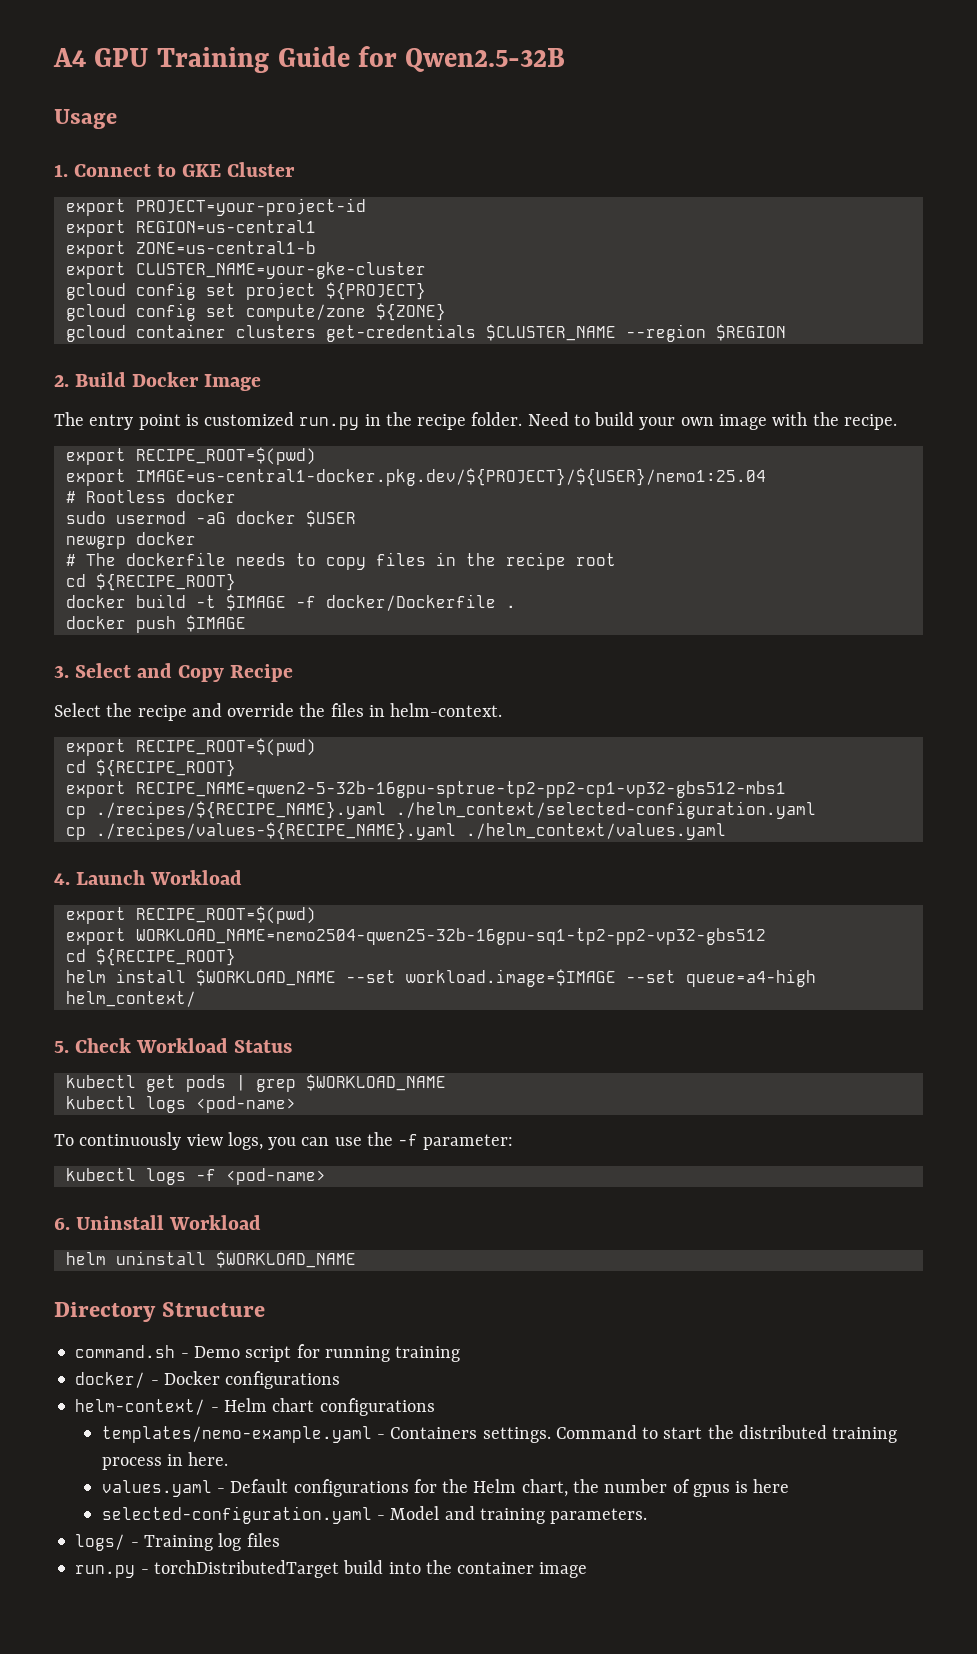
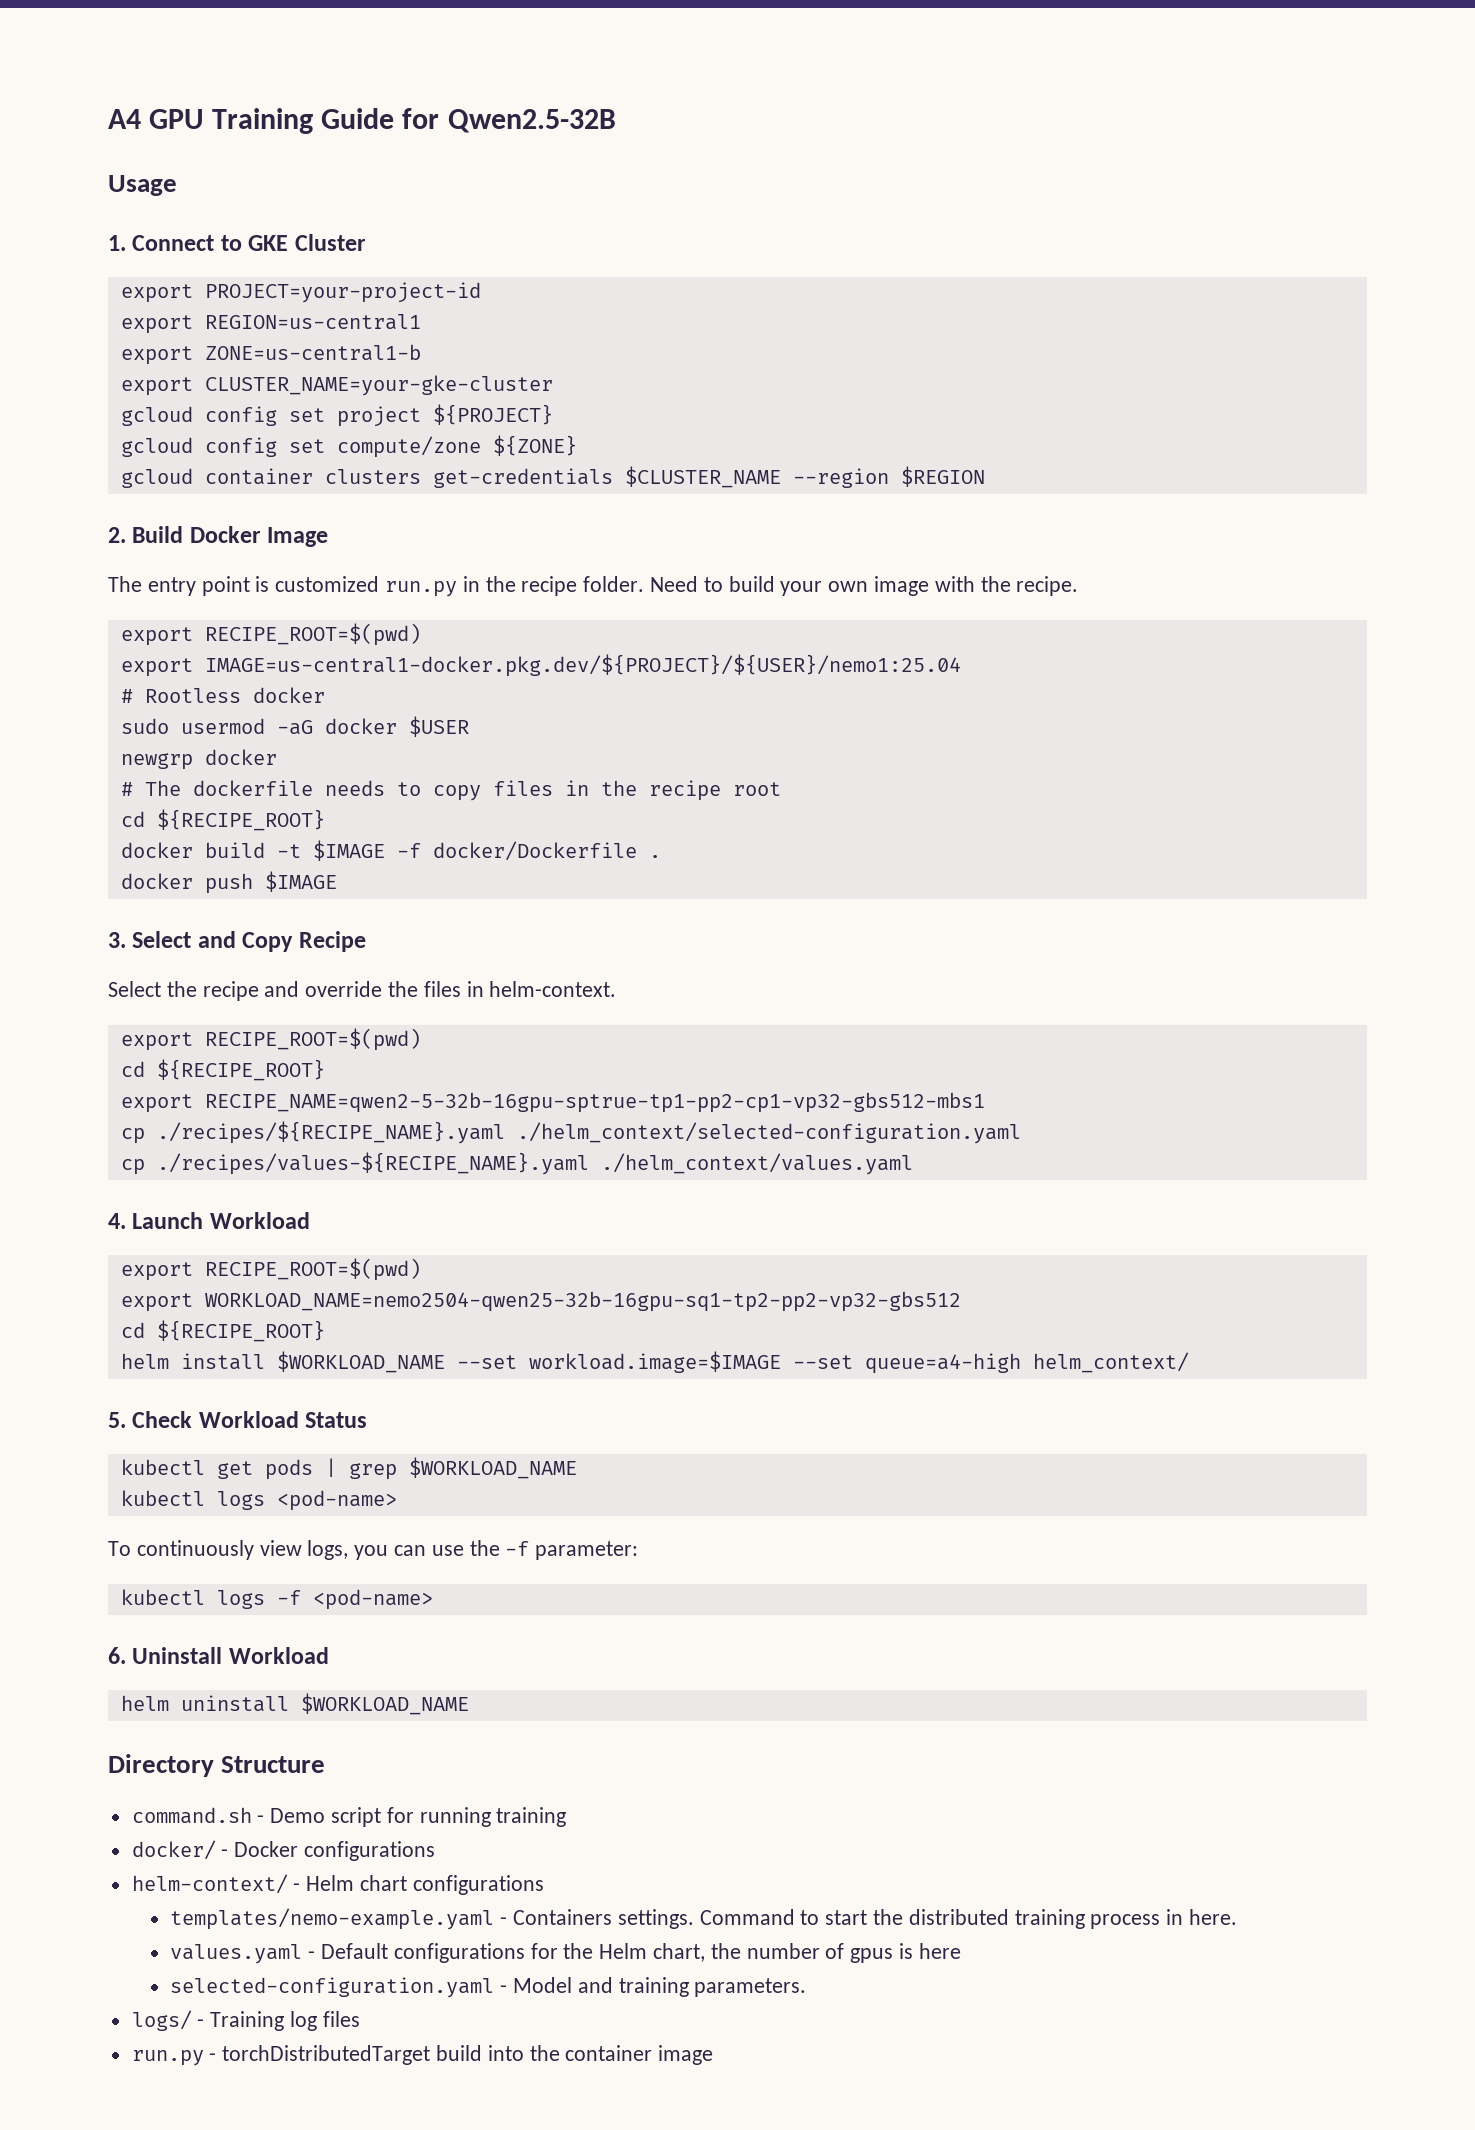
- export RECIPE_NAME=qwen2-5-32b-16gpu-sptrue-tp2-pp2-cp1-vp32-gbs512-mbs1
+ export RECIPE_NAME=qwen2-5-32b-16gpu-sptrue-tp1-pp2-cp1-vp32-gbs512-mbs1

